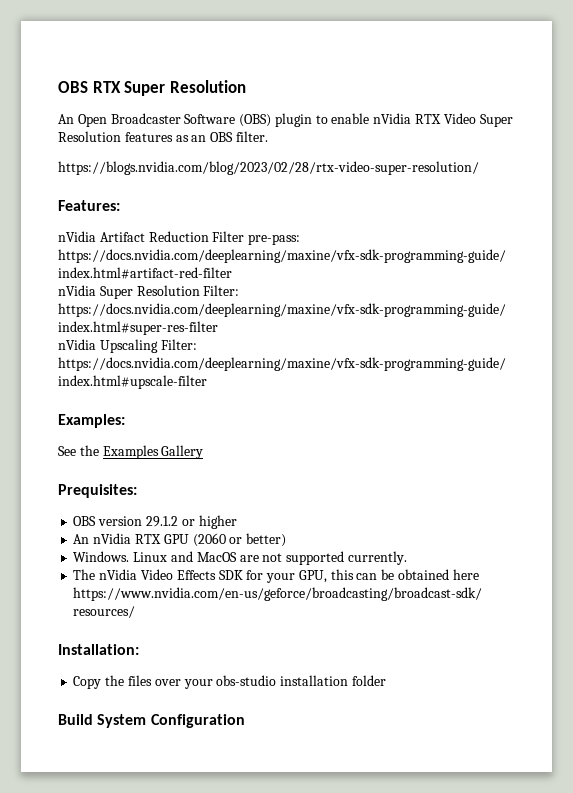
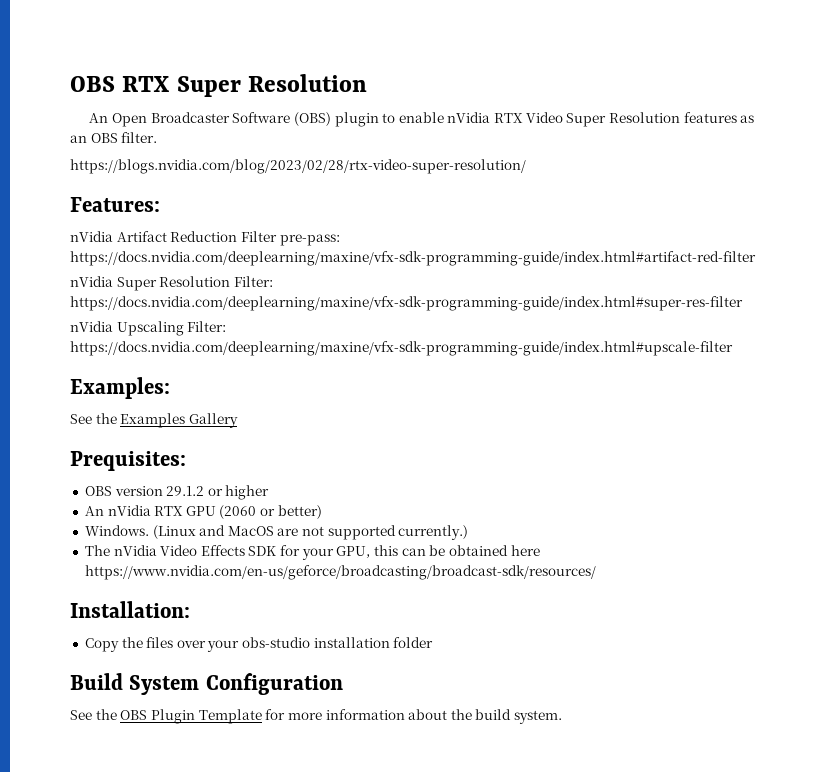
- Linux and MacOS are not supported currently.
+ (Linux and MacOS are not supported currently.)
+ See the OBS Plugin Template for more information about the build system.

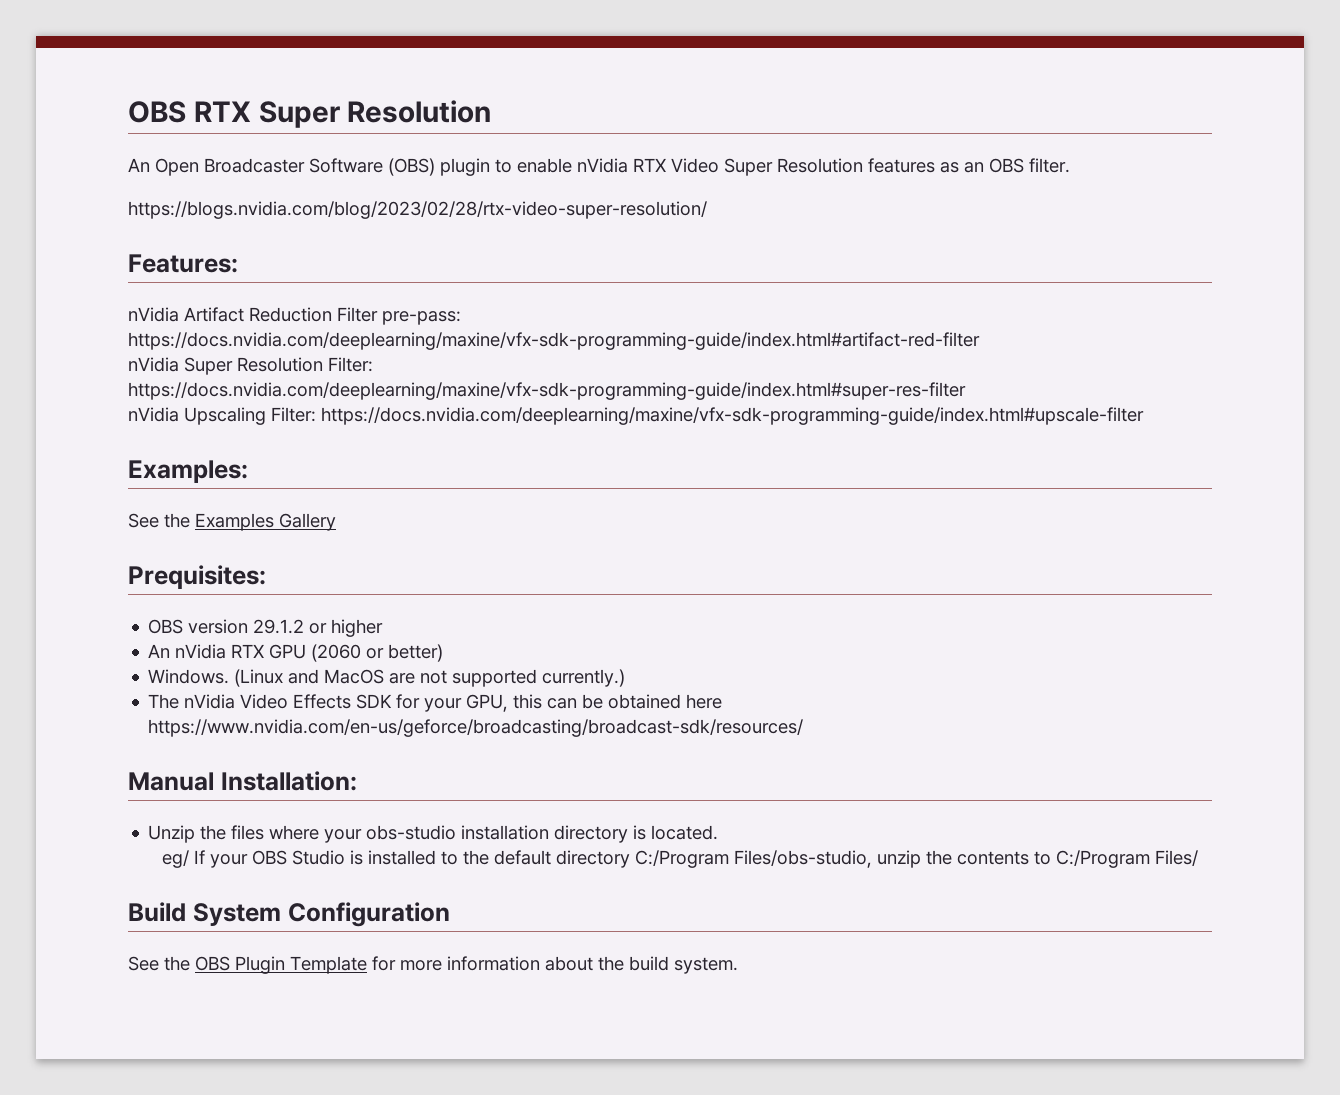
- Installation:
+ Manual Installation:
- Copy the files over your obs-studio installation folder
+ Unzip the files where your obs-studio installation directory is located.
+ eg/ If your OBS Studio is installed to the default directory C:/Program Files/obs-studio, unzip the contents to C:/Program Files/

